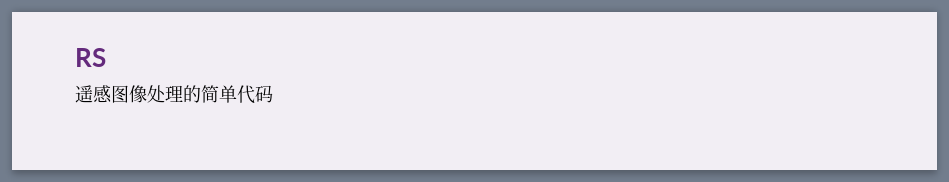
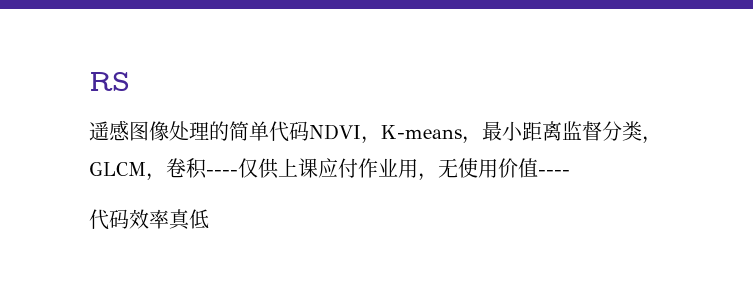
- 遥感图像处理的简单代码
+ 遥感图像处理的简单代码NDVI，K-means，最小距离监督分类，GLCM，卷积----仅供上课应付作业用，无使用价值----
+ 代码效率真低

